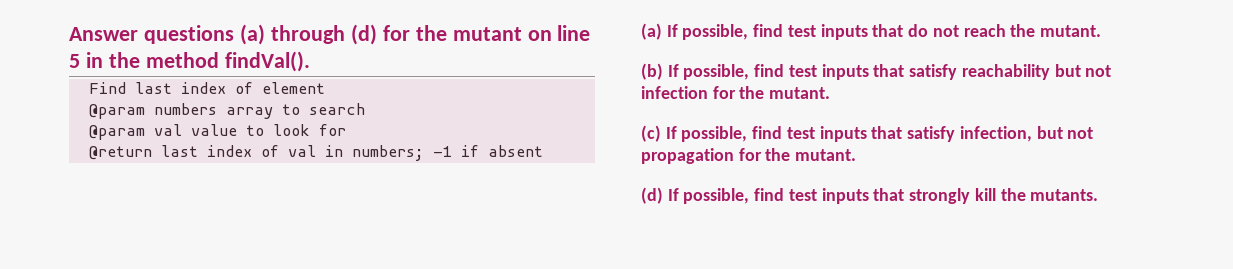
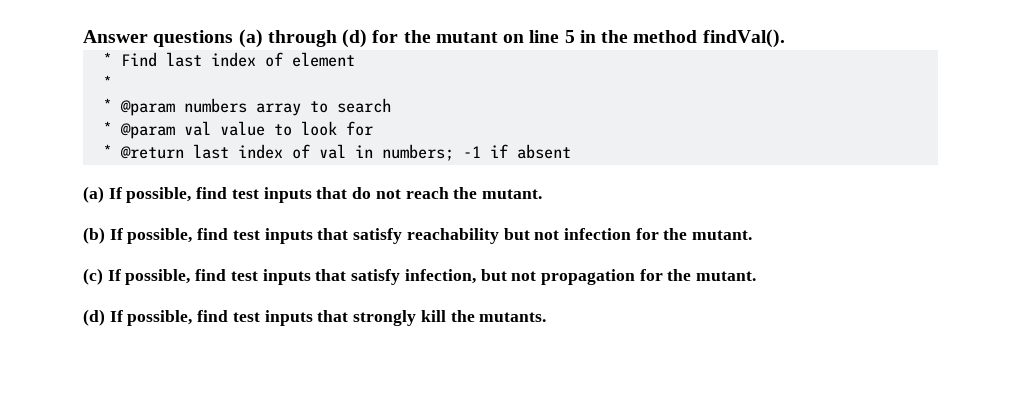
- Find last index of element
- @param numbers array to search
+ * Find last index of element
+ *
+ * @param numbers array to search
- @param val value to look for
+ * @param val value to look for
- @return last index of val in numbers; -1 if absent
+ * @return last index of val in numbers; -1 if absent

